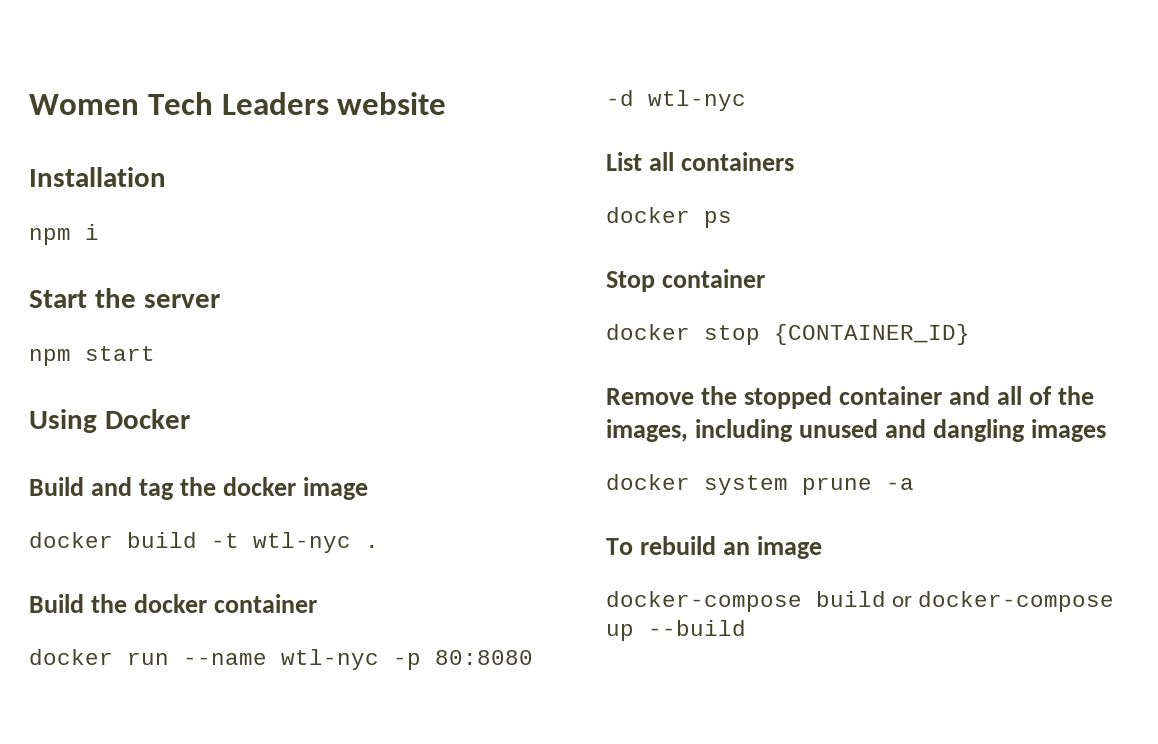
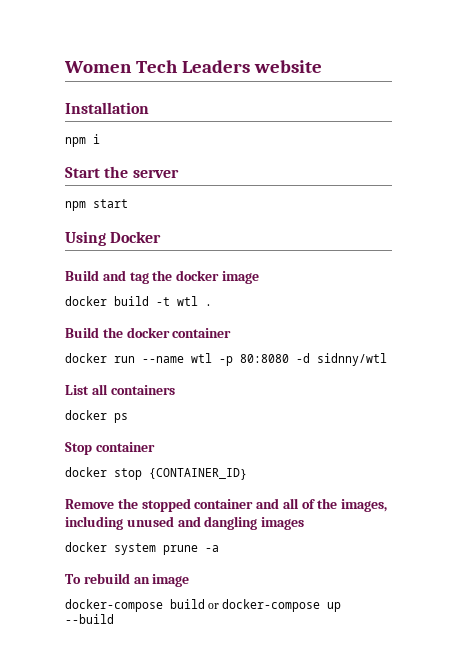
- docker build -t wtl-nyc .
+ docker build -t wtl .
- docker run --name wtl-nyc -p 80:8080 -d wtl-nyc
+ docker run --name wtl -p 80:8080 -d sidnny/wtl

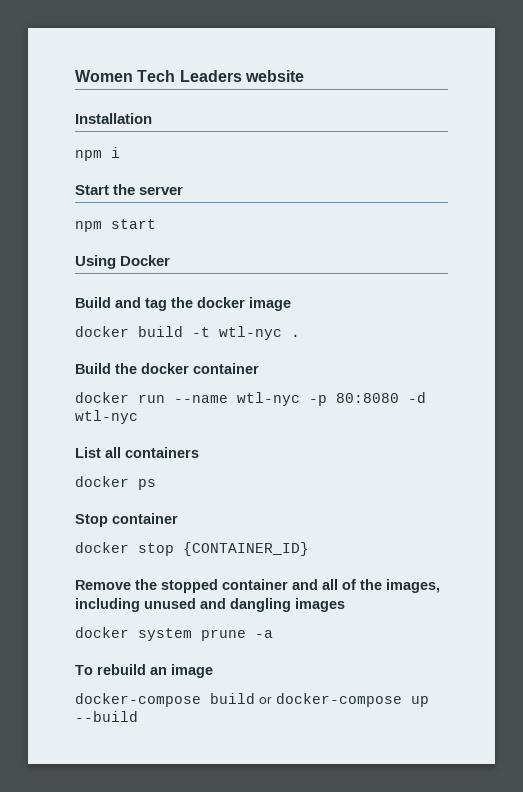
- docker build -t wtl .
+ docker build -t wtl-nyc .
- docker run --name wtl -p 80:8080 -d sidnny/wtl
+ docker run --name wtl-nyc -p 80:8080 -d wtl-nyc

